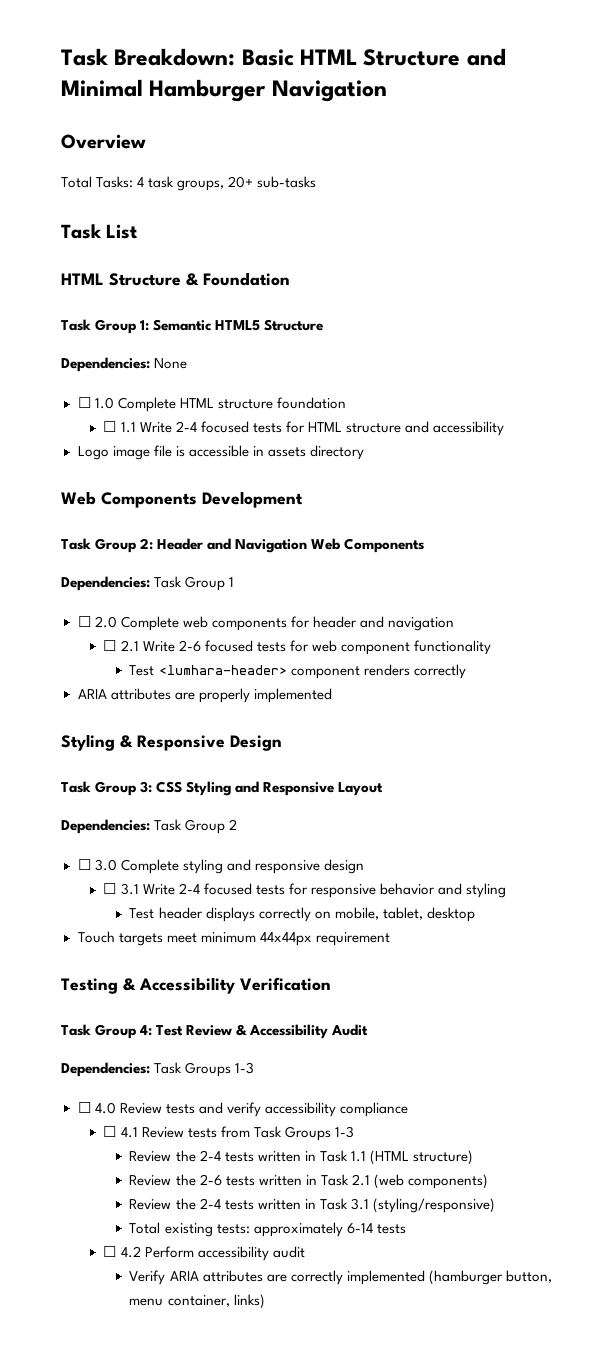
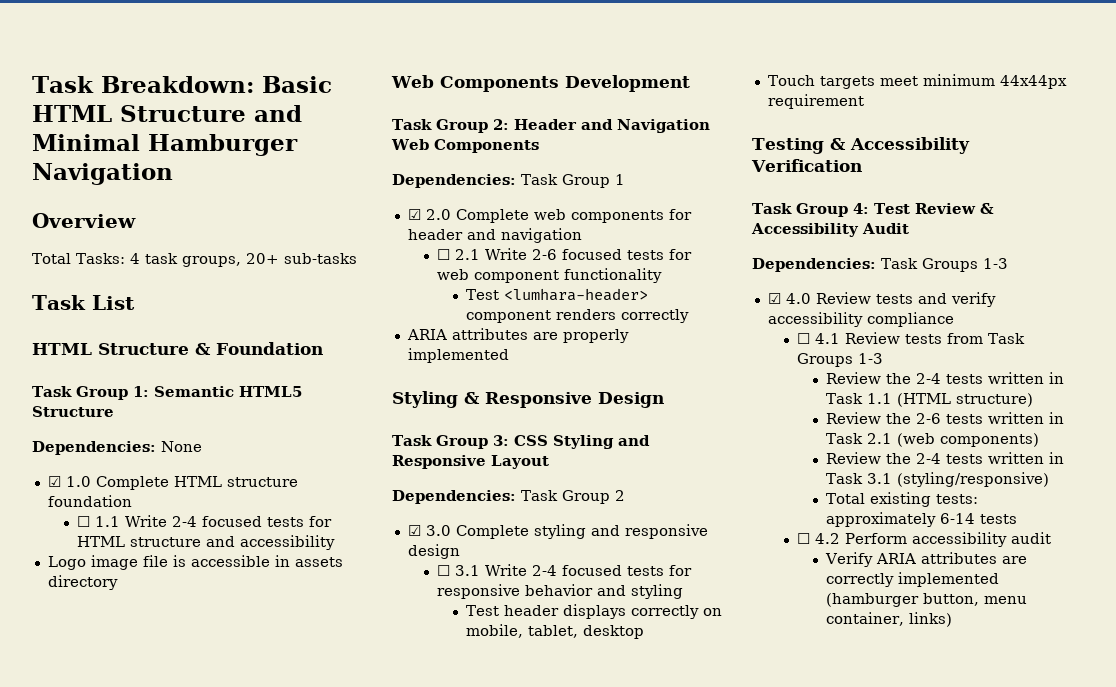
- ☐ 1.0 Complete HTML structure foundation
+ ☑ 1.0 Complete HTML structure foundation
- ☐ 2.0 Complete web components for header and navigation
+ ☑ 2.0 Complete web components for header and navigation
- ☐ 3.0 Complete styling and responsive design
+ ☑ 3.0 Complete styling and responsive design
- ☐ 4.0 Review tests and verify accessibility compliance
+ ☑ 4.0 Review tests and verify accessibility compliance

